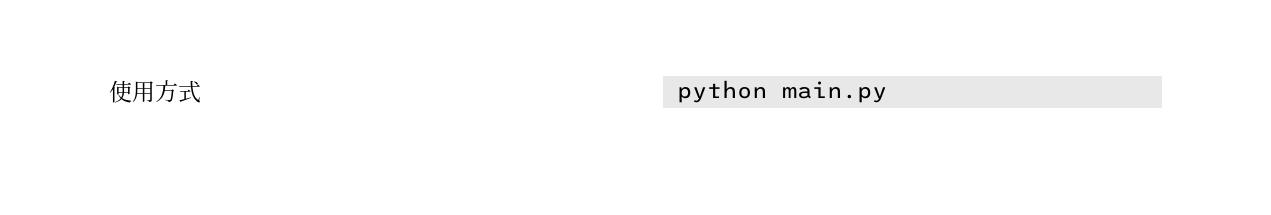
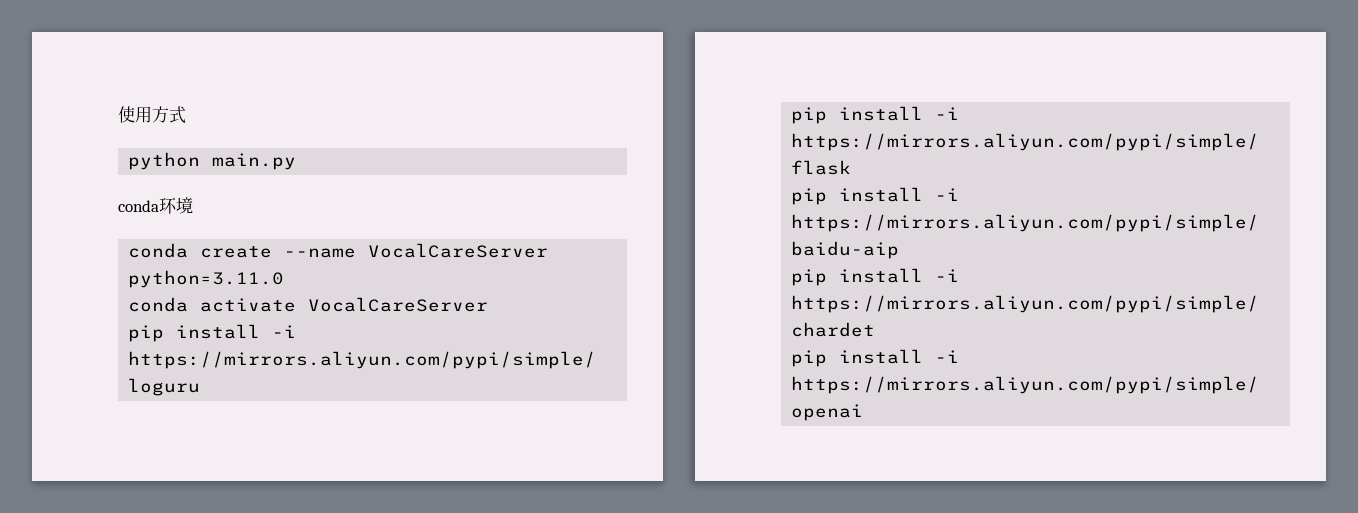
+ conda环境
+ conda create --name VocalCareServer python=3.11.0
+ conda activate VocalCareServer
+ pip install -i https://mirrors.aliyun.com/pypi/simple/ loguru
+ pip install -i https://mirrors.aliyun.com/pypi/simple/ flask
+ pip install -i https://mirrors.aliyun.com/pypi/simple/ baidu-aip
+ pip install -i https://mirrors.aliyun.com/pypi/simple/ chardet
+ pip install -i https://mirrors.aliyun.com/pypi/simple/ openai

